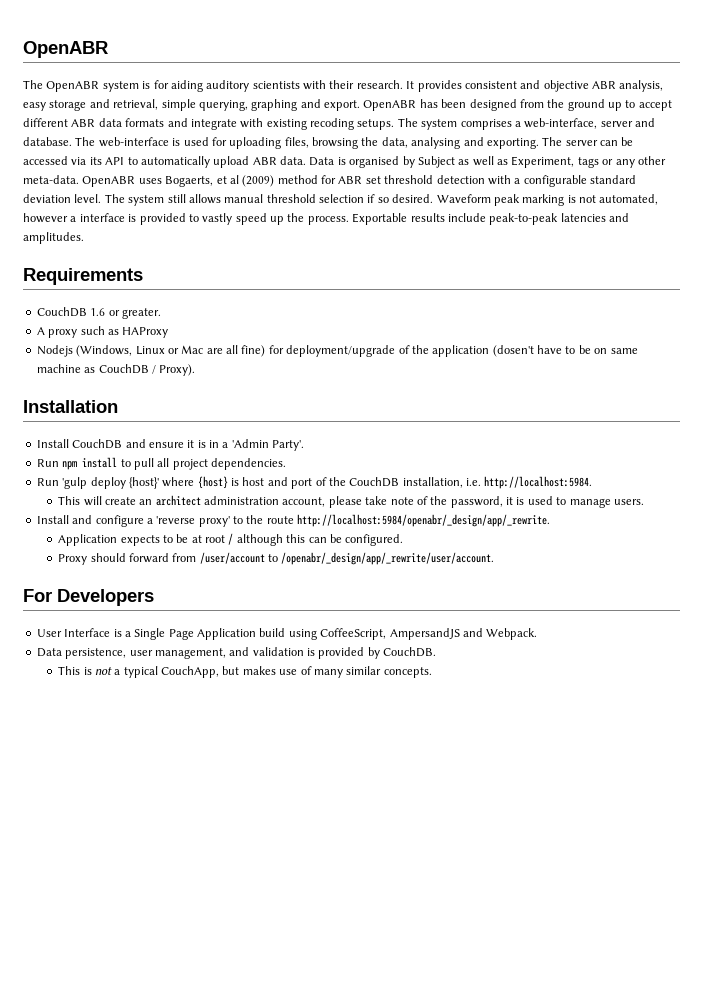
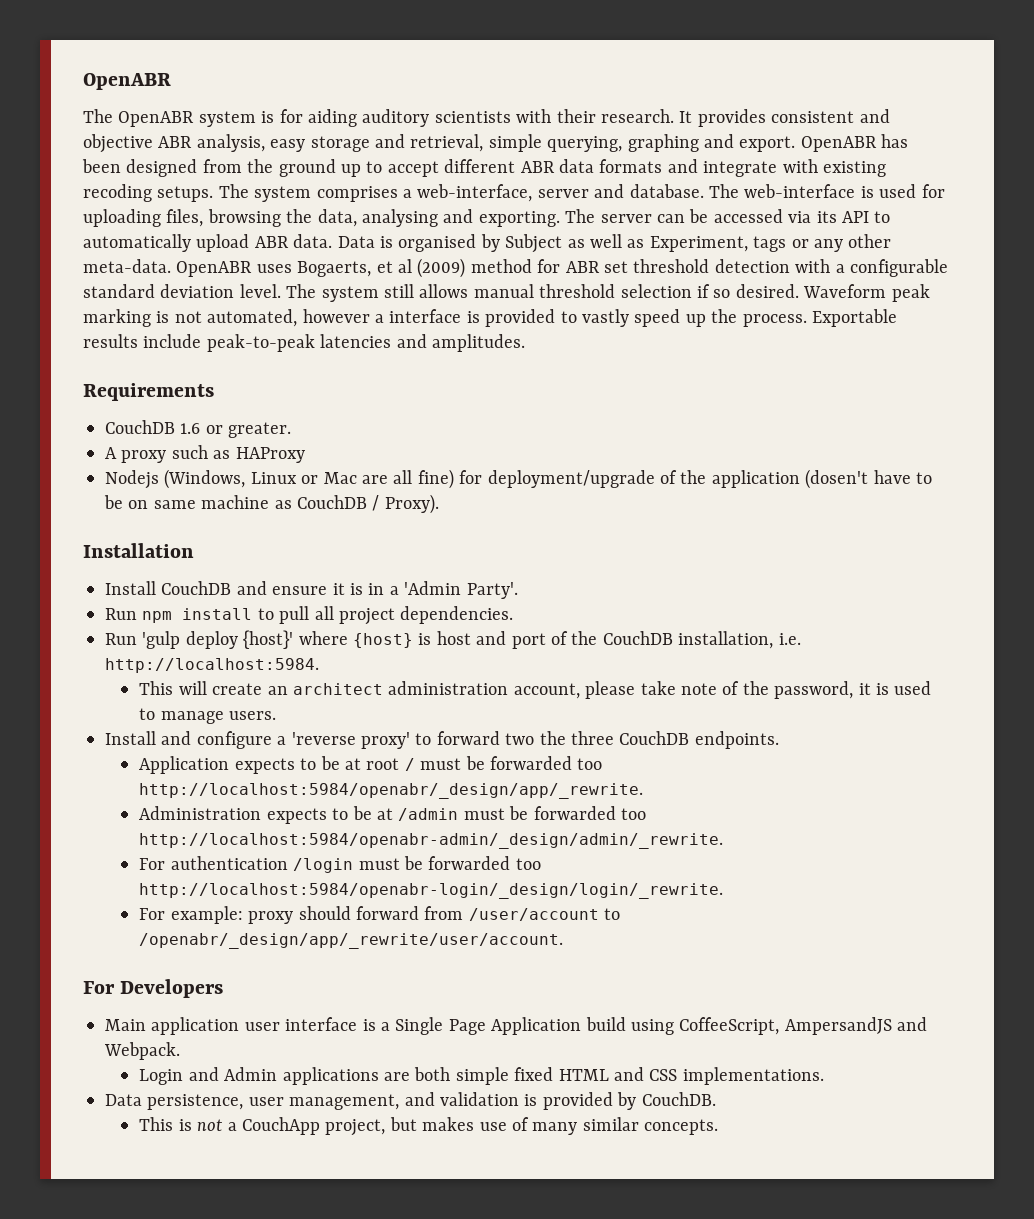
- Install and configure a 'reverse proxy' to the route http://localhost:5984/openabr/_design/app/_rewrite.
+ Install and configure a 'reverse proxy' to forward two the three CouchDB endpoints.
- Application expects to be at root / although this can be configured.
- Proxy should forward from /user/account to /openabr/_design/app/_rewrite/user/account.
+ Application expects to be at root / must be forwarded too http://localhost:5984/openabr/_design/app/_rewrite.
+ Administration expects to be at /admin must be forwarded too http://localhost:5984/openabr-admin/_design/admin/_rewrite.
+ For authentication /login must be forwarded too http://localhost:5984/openabr-login/_design/login/_rewrite.
+ For example: proxy should forward from /user/account to /openabr/_design/app/_rewrite/user/account.
- User Interface is a Single Page Application build using CoffeeScript, AmpersandJS and Webpack.
+ Main application user interface is a Single Page Application build using CoffeeScript, AmpersandJS and Webpack.
+ Login and Admin applications are both simple fixed HTML and CSS implementations.
- This is not a typical CouchApp, but makes use of many similar concepts.
+ This is not a CouchApp project, but makes use of many similar concepts.

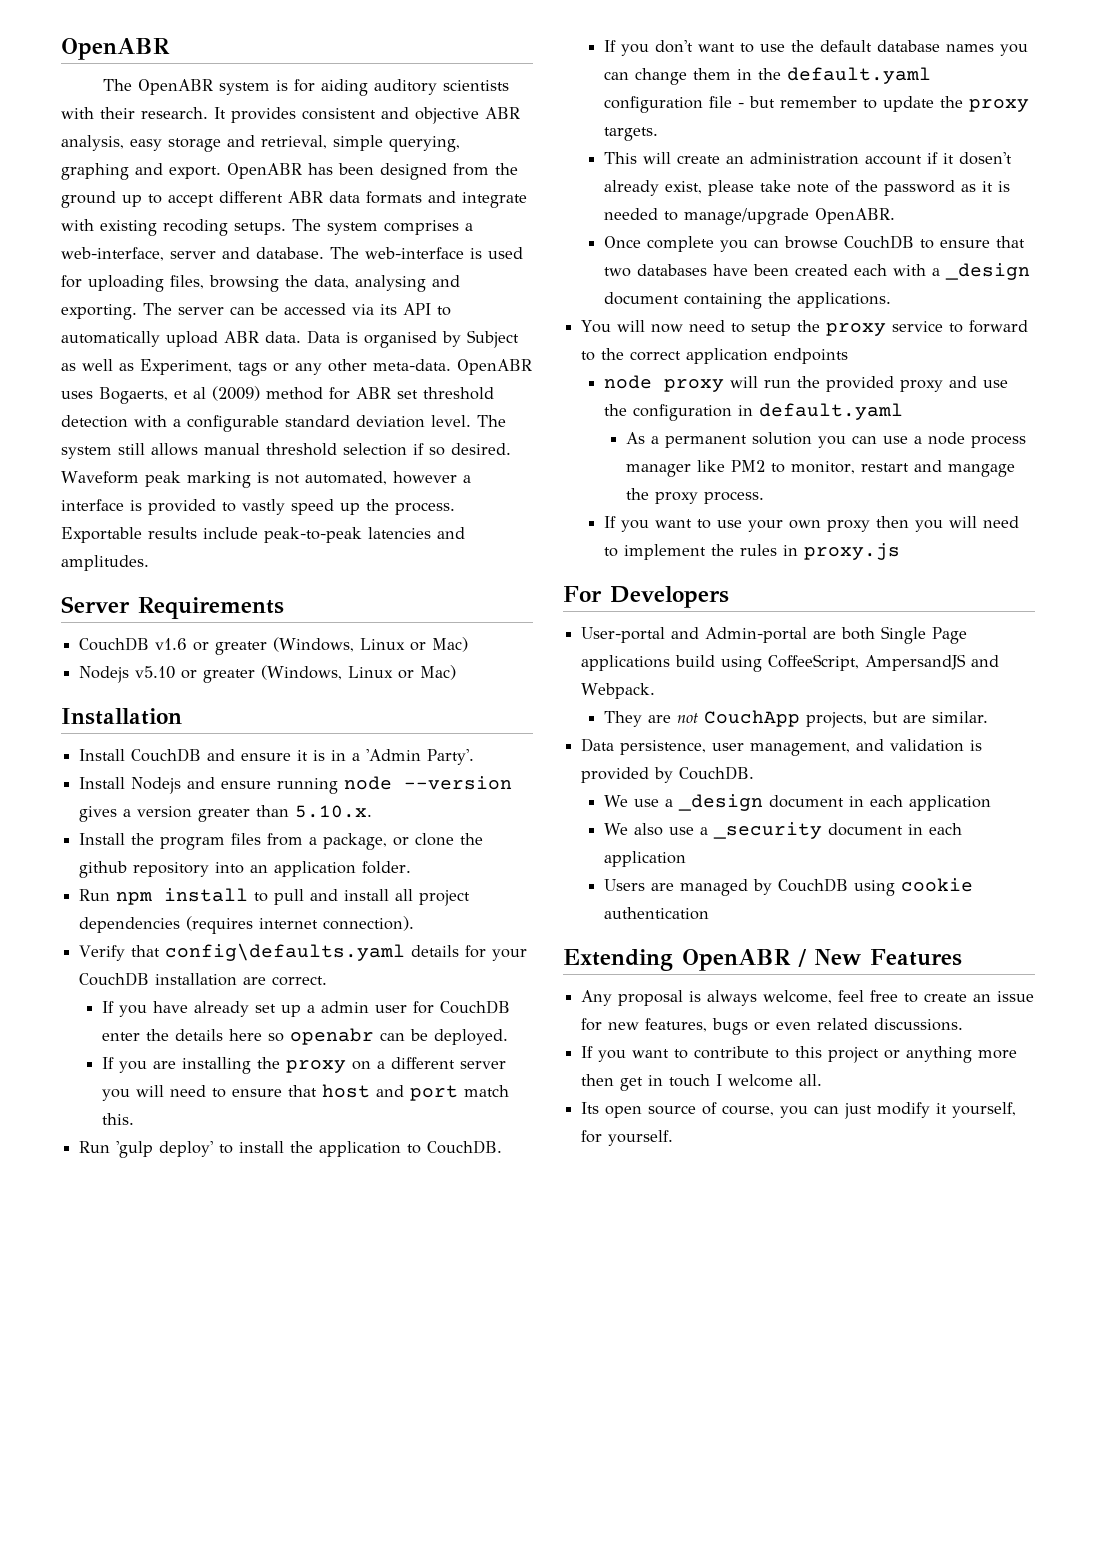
- Requirements
+ Server Requirements
- CouchDB 1.6 or greater.
- A proxy such as HAProxy
- Nodejs (Windows, Linux or Mac are all fine) for deployment/upgrade of the application (dosen't have to be on same machine as CouchDB / Proxy).
+ CouchDB v1.6 or greater (Windows, Linux or Mac)
+ Nodejs v5.10 or greater (Windows, Linux or Mac)
+ Install Nodejs and ensure running node --version gives a version greater than 5.10.x.
+ Install the program files from a package, or clone the github repository into an application folder.
- Run npm install to pull all project dependencies.
- Run 'gulp deploy {host}' where {host} is host and port of the CouchDB installation, i.e. http://localhost:5984.
- This will create an architect administration account, please take note of the password, it is used to manage users.
- Install and configure a 'reverse proxy' to forward two the three CouchDB endpoints.
- Application expects to be at root / must be forwarded too http://localhost:5984/openabr/_design/app/_rewrite.
- Administration expects to be at /admin must be forwarded too http://localhost:5984/openabr-admin/_design/admin/_rewrite.
- For authentication /login must be forwarded too http://localhost:5984/openabr-login/_design/login/_rewrite.
- For example: proxy should forward from /user/account to /openabr/_design/app/_rewrite/user/account.
+ Run npm install to pull and install all project dependencies (requires internet connection).
+ Verify that config\defaults.yaml details for your CouchDB installation are correct.
+ If you have already set up a admin user for CouchDB enter the details here so openabr can be deployed.
+ If you are installing the proxy on a different server you will need to ensure that host and port match this.
+ Run 'gulp deploy' to install the application to CouchDB.
+ If you don't want to use the default database names you can change them in the default.yaml configuration file - but remember to update the proxy targets.
+ This will create an administration account if it dosen't already exist, please take note of the password as it is needed to manage/upgrade OpenABR.
+ Once complete you can browse CouchDB to ensure that two databases have been created each with a _design document containing the applications.
+ You will now need to setup the proxy service to forward to the correct application endpoints
+ node proxy will run the provided proxy and use the configuration in default.yaml
+ As a permanent solution you can use a node process manager like PM2 to monitor, restart and mangage the proxy process.
+ If you want to use your own proxy then you will need to implement the rules in proxy.js
  For Developers
- Main application user interface is a Single Page Application build using CoffeeScript, AmpersandJS and Webpack.
+ User-portal and Admin-portal are both Single Page applications build using CoffeeScript, AmpersandJS and Webpack.
- Login and Admin applications are both simple fixed HTML and CSS implementations.
+ They are not CouchApp projects, but are similar.
- This is not a CouchApp project, but makes use of many similar concepts.
+ We use a _design document in each application
+ We also use a _security document in each application
+ Users are managed by CouchDB using cookie authentication
+ Extending OpenABR / New Features
+ Any proposal is always welcome, feel free to create an issue for new features, bugs or even related discussions.
+ If you want to contribute to this project or anything more then get in touch I welcome all.
+ Its open source of course, you can just modify it yourself, for yourself.

